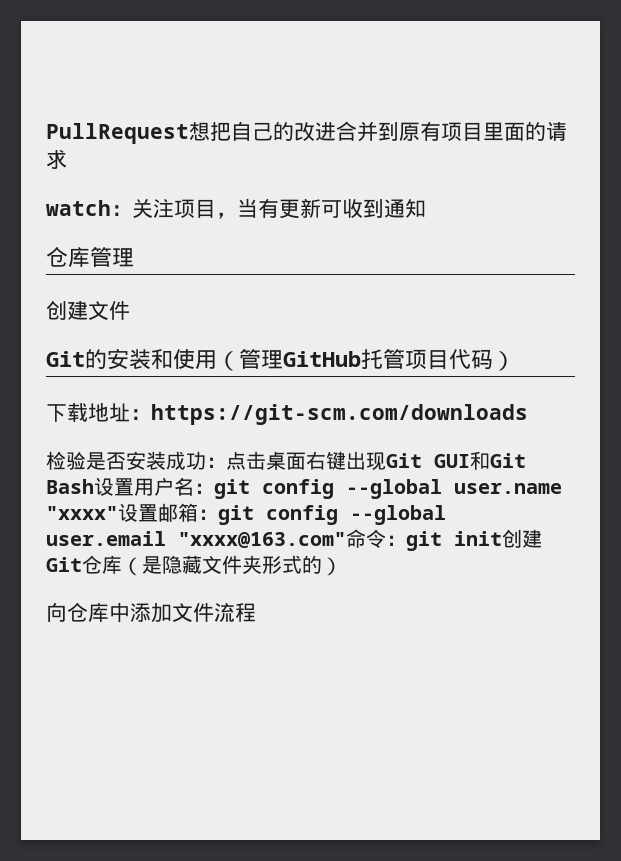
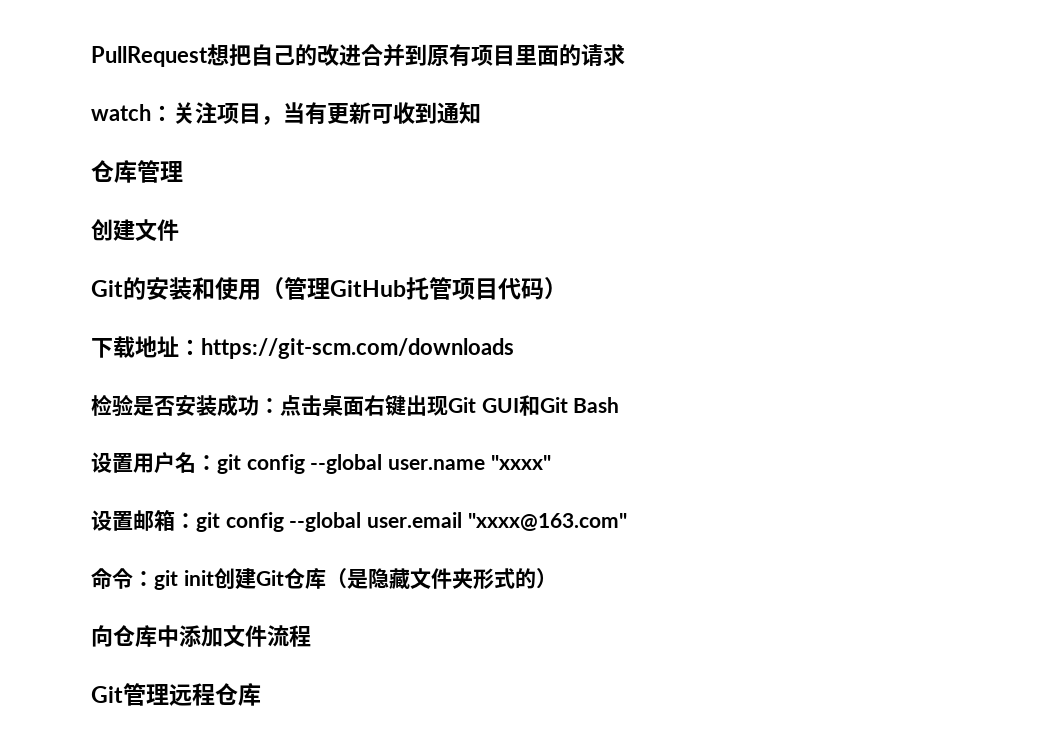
- 检验是否安装成功：点击桌面右键出现Git GUI和Git Bash设置用户名：git config --global user.name "xxxx"设置邮箱：git config --global user.email "xxxx@163.com"命令：git init创建Git仓库（是隐藏文件夹形式的）
+ 检验是否安装成功：点击桌面右键出现Git GUI和Git Bash
+ 设置用户名：git config --global user.name "xxxx"
+ 设置邮箱：git config --global user.email "xxxx@163.com"
+ 命令：git init创建Git仓库（是隐藏文件夹形式的）
+ Git管理远程仓库

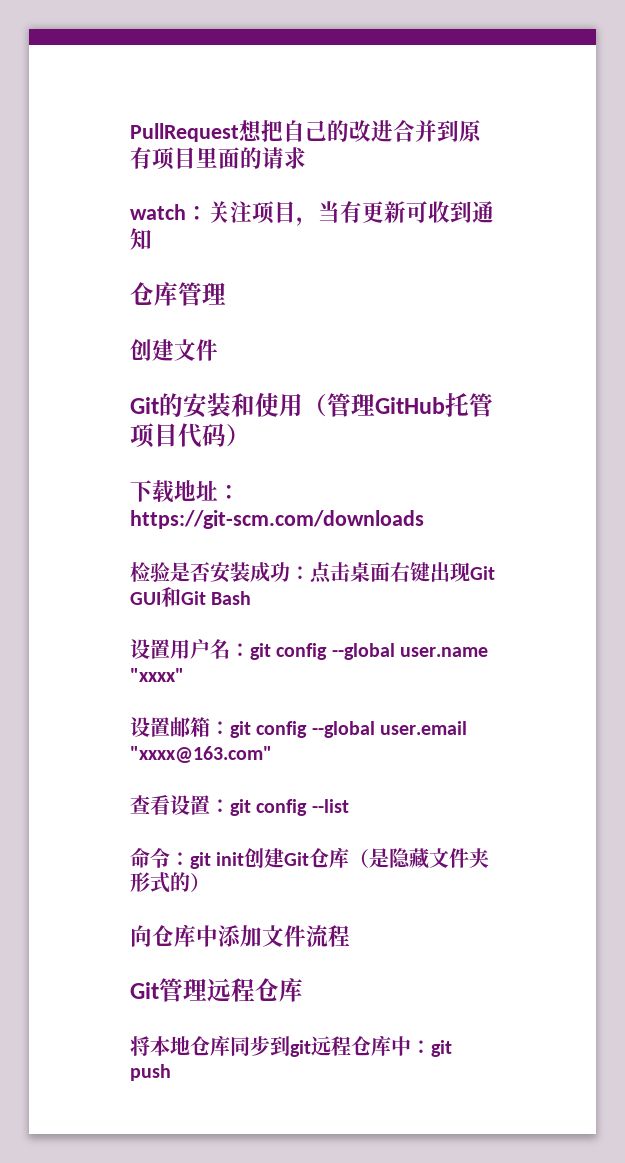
+ 查看设置：git config --list
+ 将本地仓库同步到git远程仓库中：git push

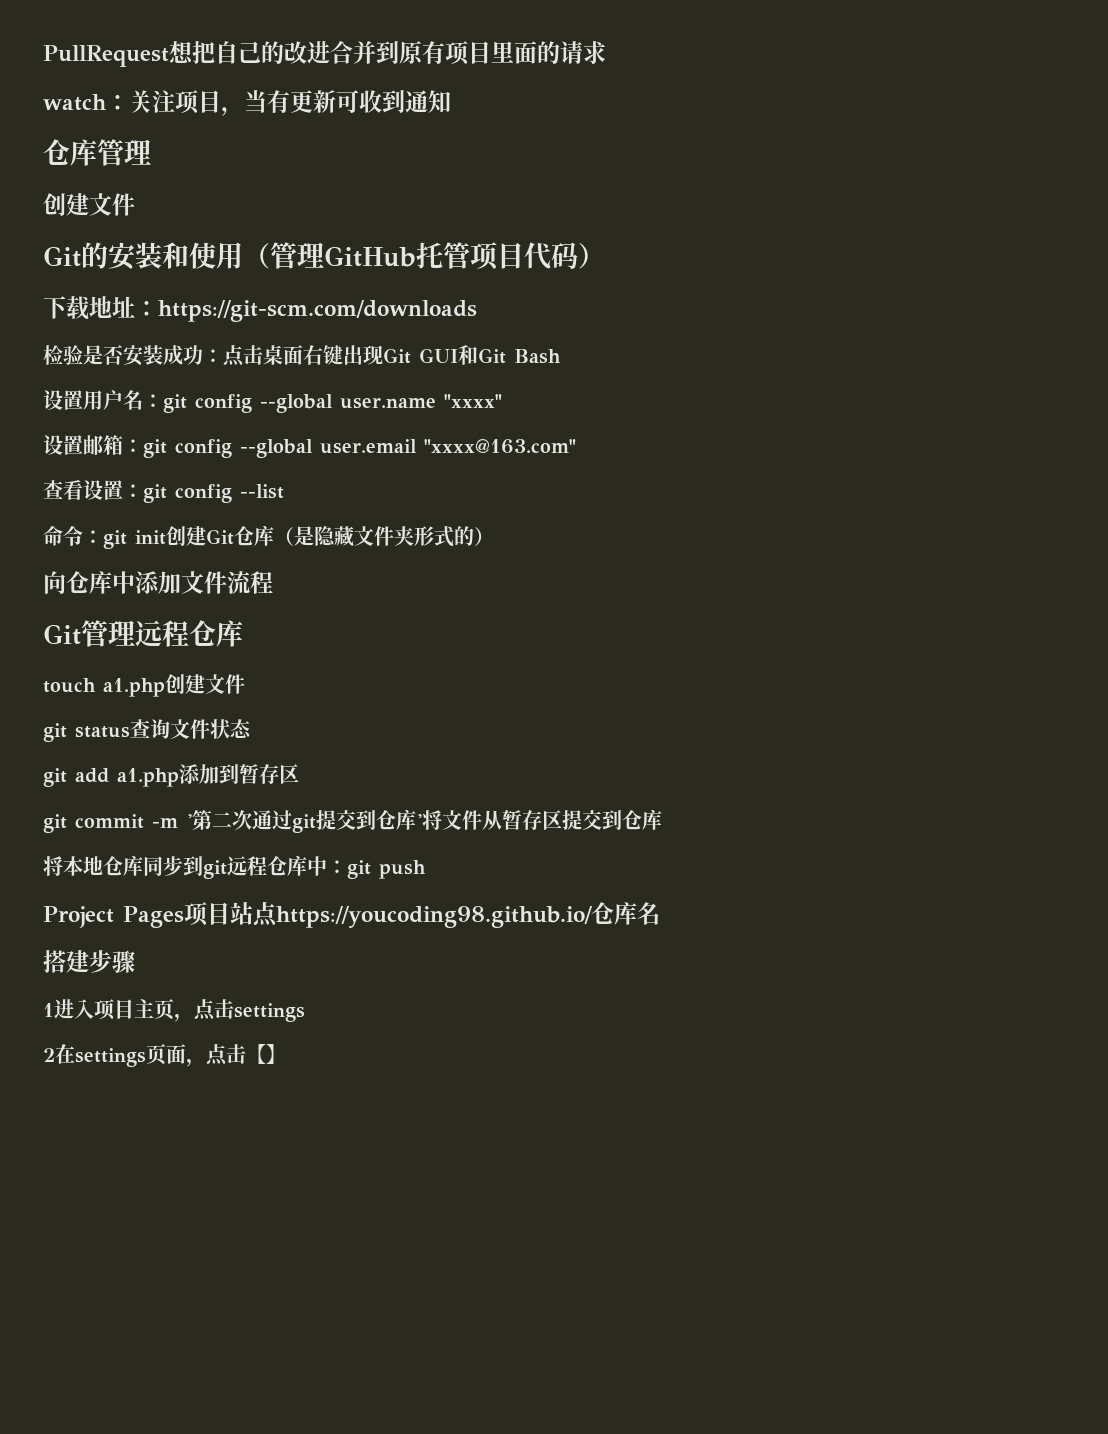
+ touch a1.php创建文件
+ git status查询文件状态
+ git add a1.php添加到暂存区
+ git commit -m '第二次通过git提交到仓库'将文件从暂存区提交到仓库
+ Project Pages项目站点https://youcoding98.github.io/仓库名
+ 搭建步骤
+ 1进入项目主页，点击settings
+ 2在settings页面，点击【】

